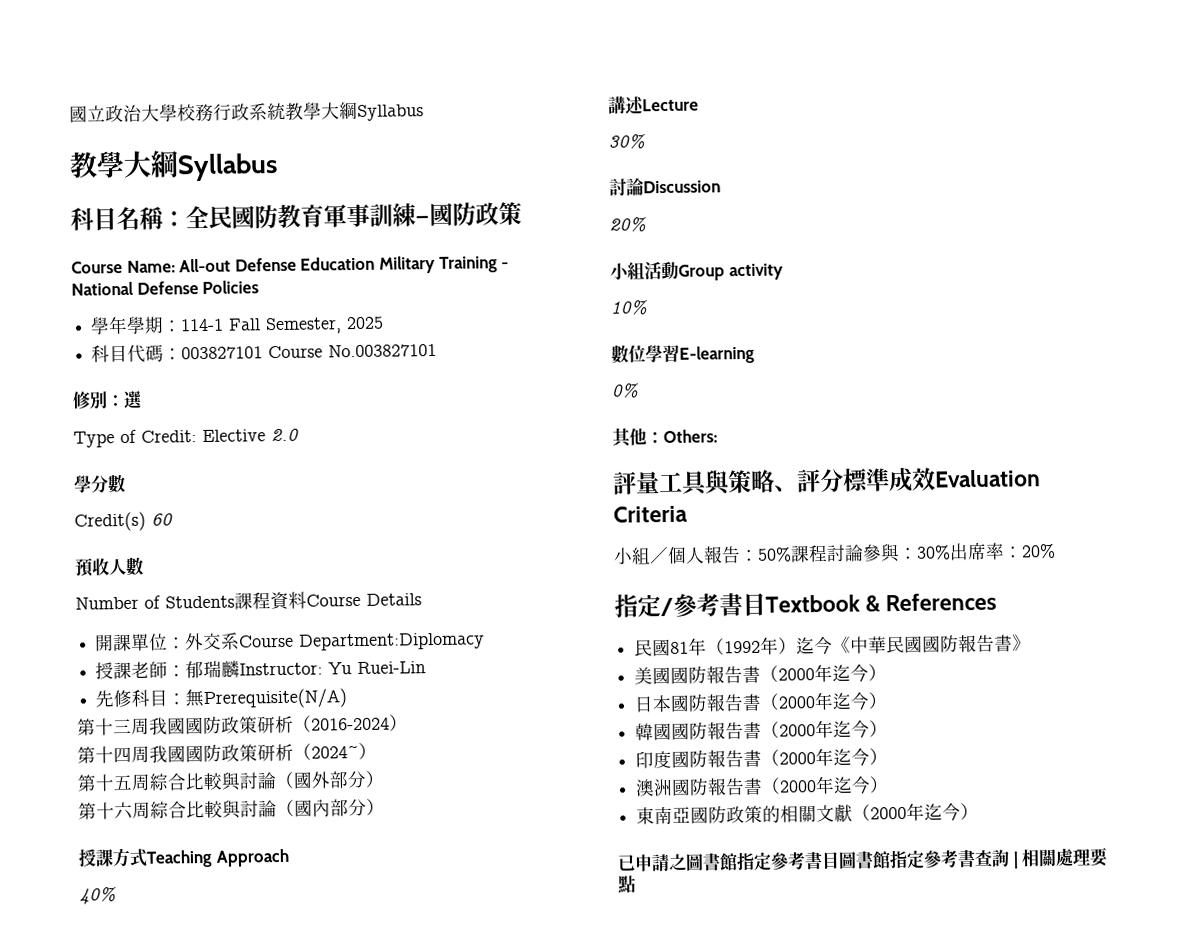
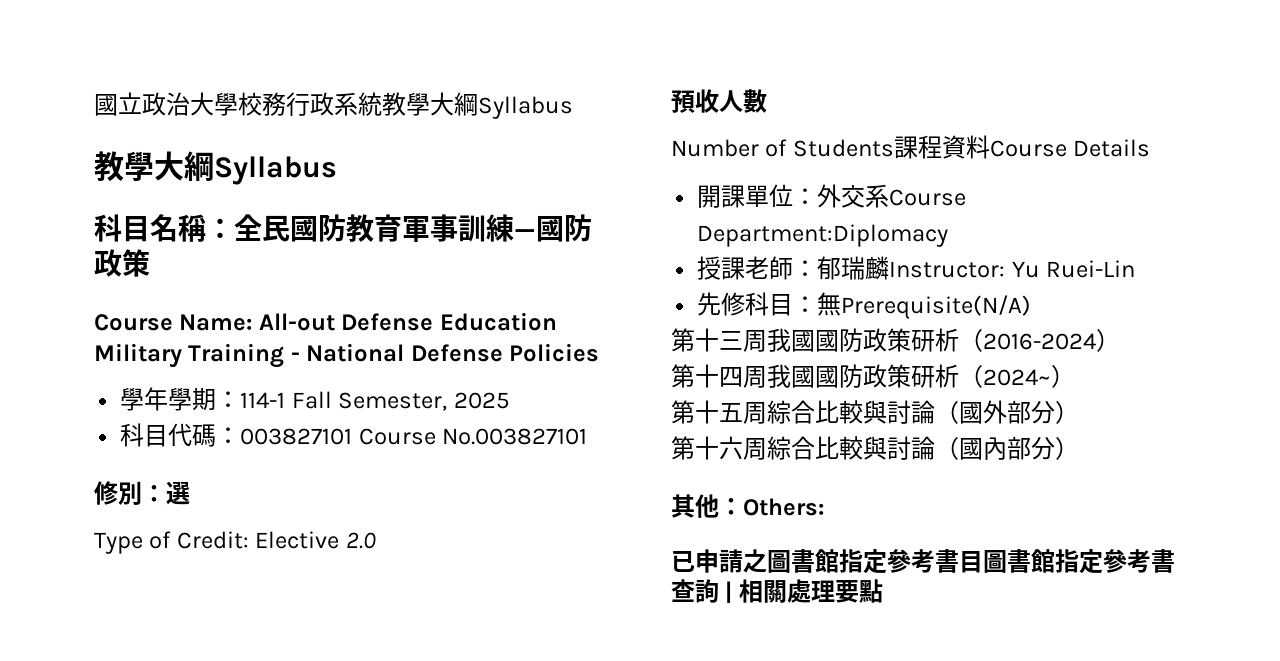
- 學分數
- Credit(s) 60
- 授課方式Teaching Approach
- 40%
- 講述Lecture
- 30%
- 討論Discussion
- 20%
- 小組活動Group activity
- 10%
- 數位學習E-learning
- 0%
  其他：Others:
- 評量工具與策略、評分標準成效Evaluation Criteria
- 小組／個人報告：50%課程討論參與：30%出席率：20%
- 指定/參考書目Textbook & References
- 民國81年（1992年）迄今《中華民國國防報告書》
- 美國國防報告書（2000年迄今）
- 日本國防報告書（2000年迄今）
- 韓國國防報告書（2000年迄今）
- 印度國防報告書（2000年迄今）
- 澳洲國防報告書（2000年迄今）
- 東南亞國防政策的相關文獻（2000年迄今）

